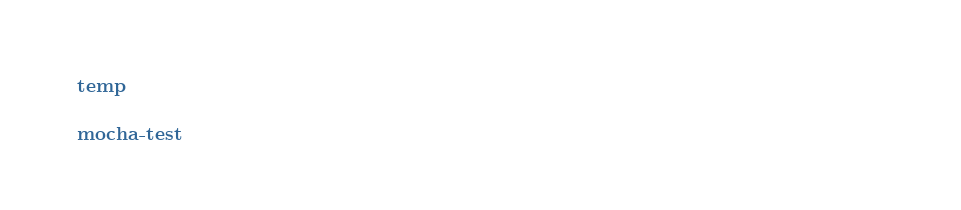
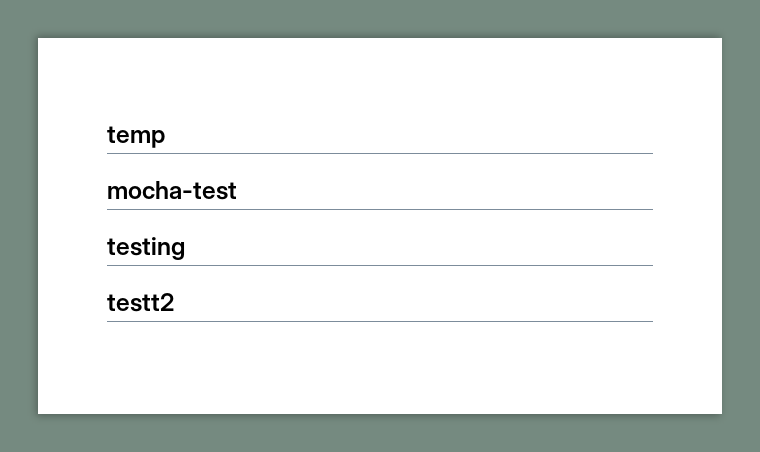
+ testing
+ testt2

